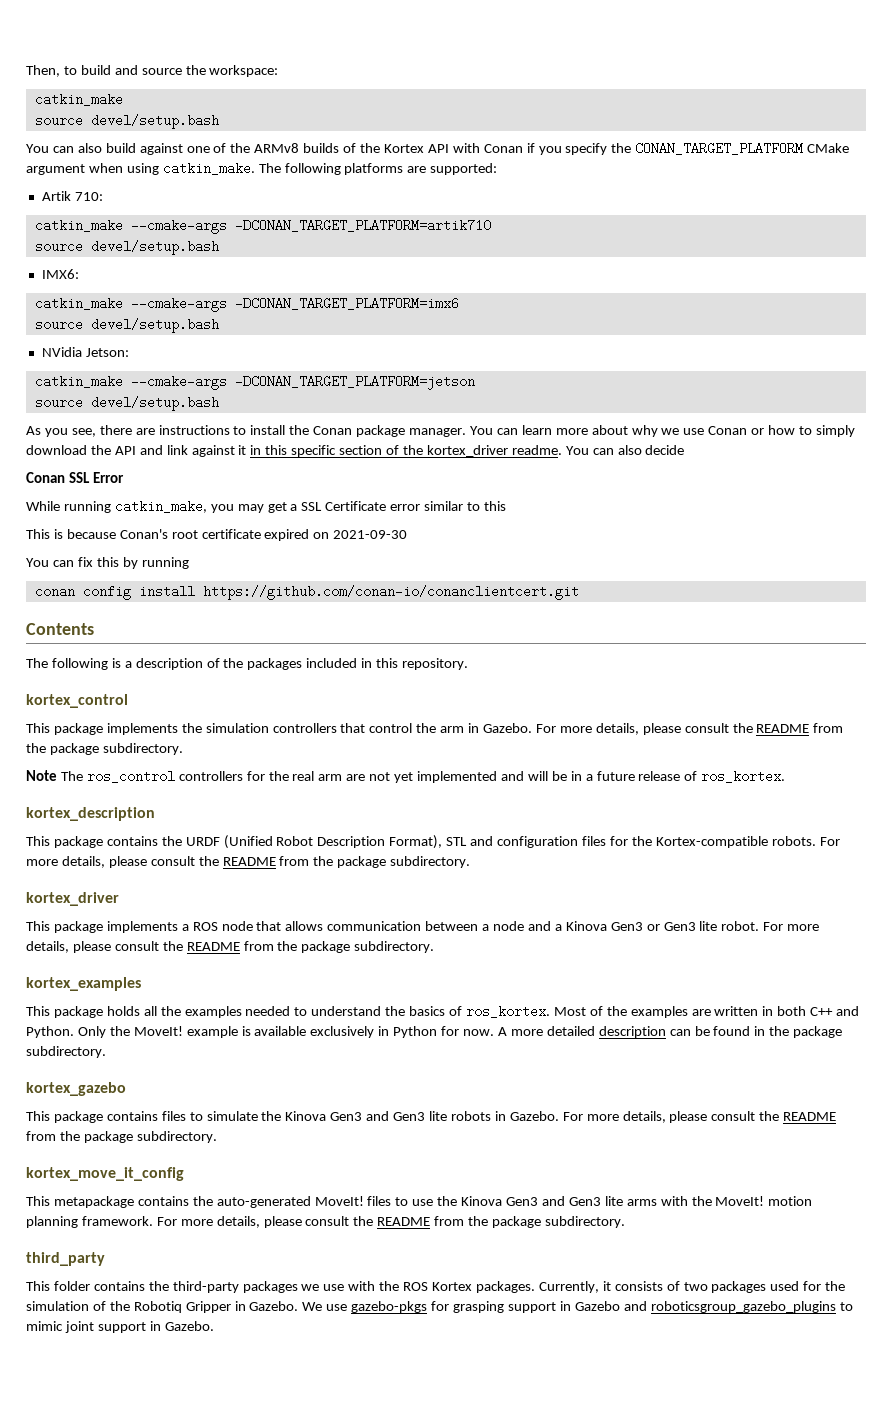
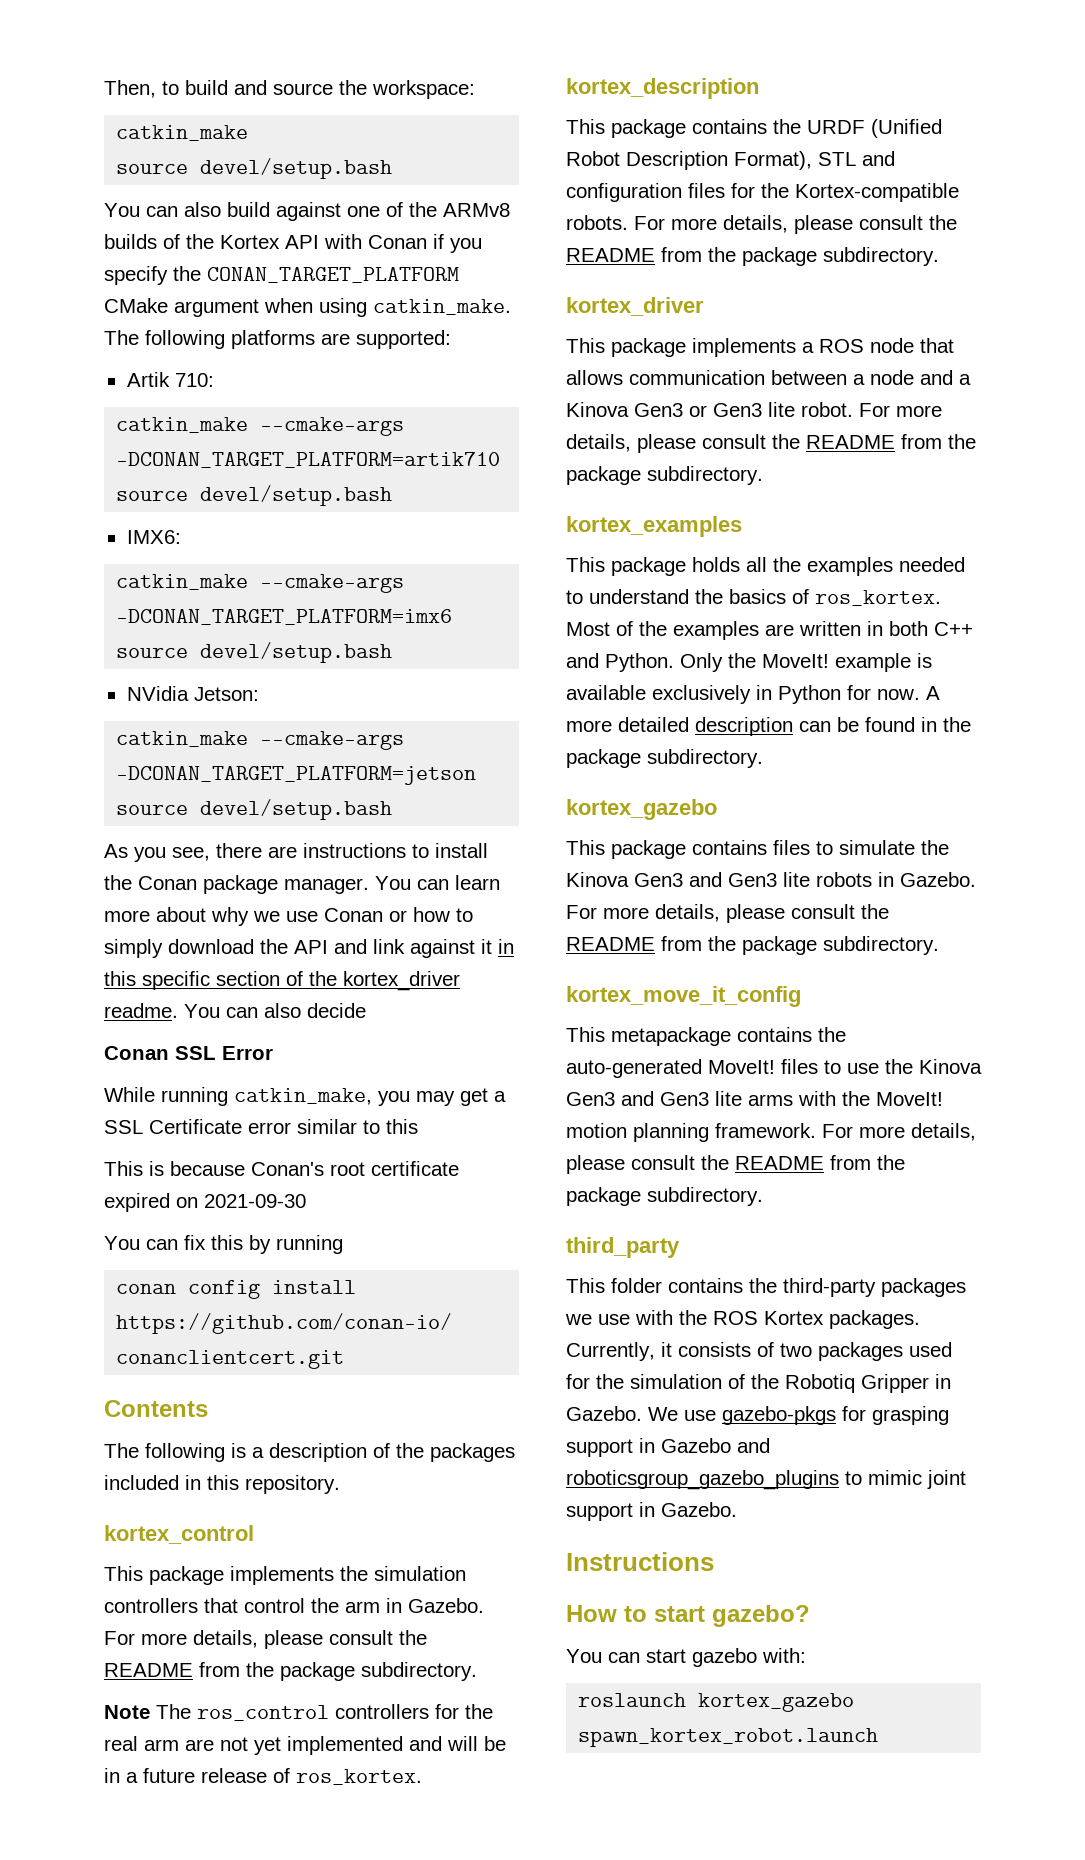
+ Instructions
+ How to start gazebo?
+ You can start gazebo with:
+ roslaunch kortex_gazebo spawn_kortex_robot.launch

